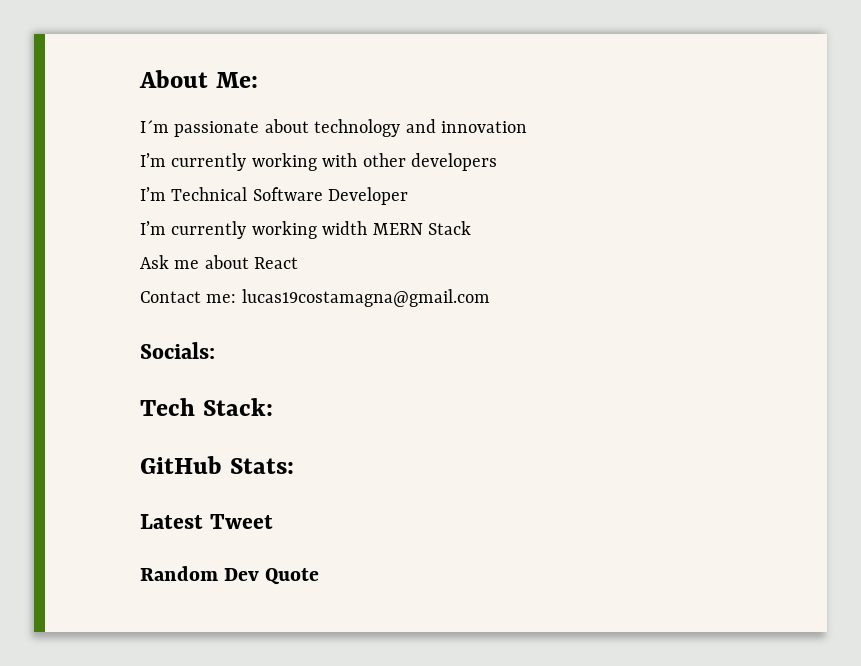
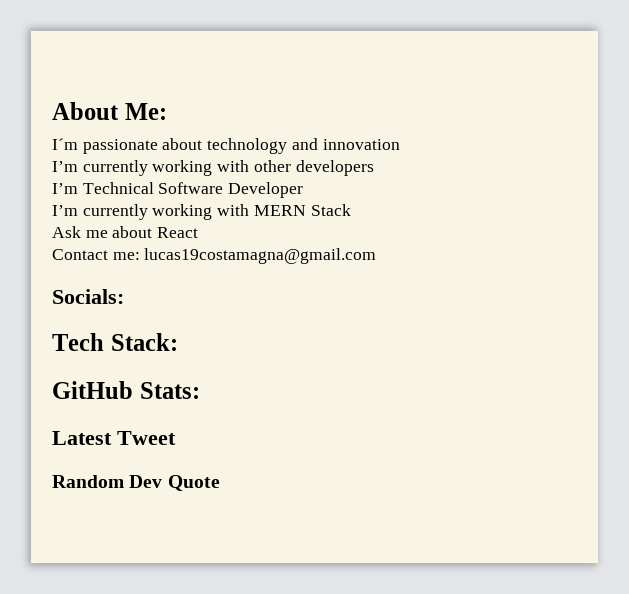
- I’m currently working width MERN Stack
+ I’m currently working with MERN Stack

